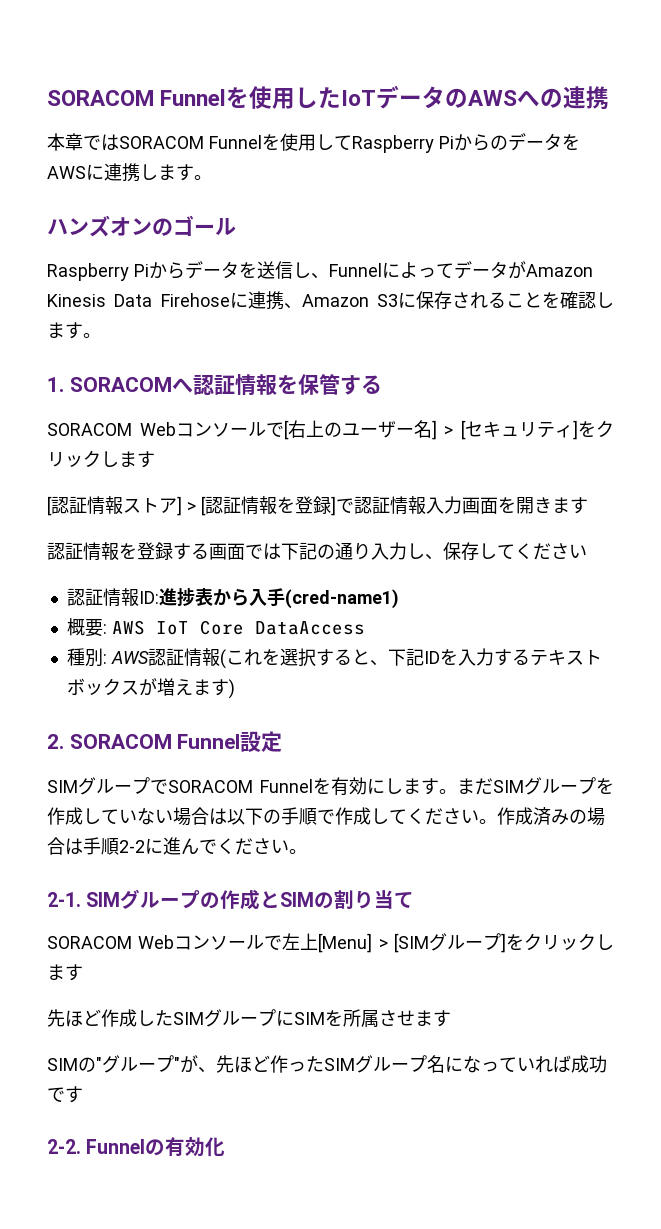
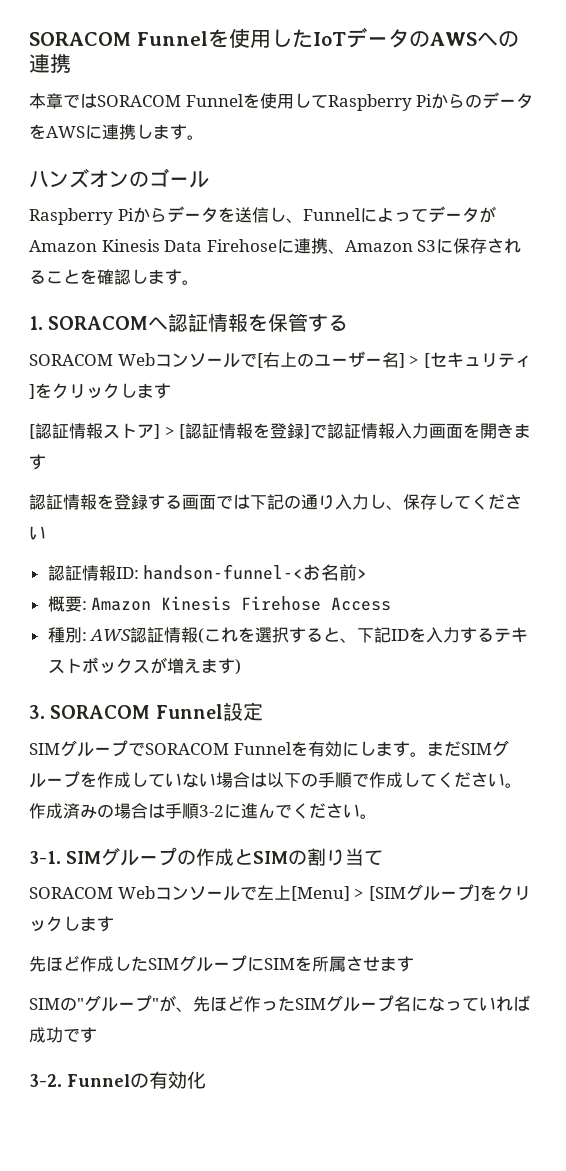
- 認証情報ID:進捗表から入手(cred-name1)
- 概要: AWS IoT Core DataAccess
+ 認証情報ID: handson-funnel-<お名前>
+ 概要: Amazon Kinesis Firehose Access
- 2. SORACOM Funnel設定
+ 3. SORACOM Funnel設定
- 作成済みの場合は手順2-2に進んでください。
+ 作成済みの場合は手順3-2に進んでください。
- 2-1.
+ 3-1.
- 2-2.
+ 3-2.

